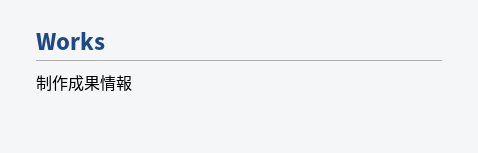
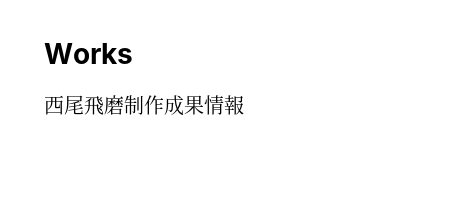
- 制作成果情報
+ 西尾飛磨制作成果情報

